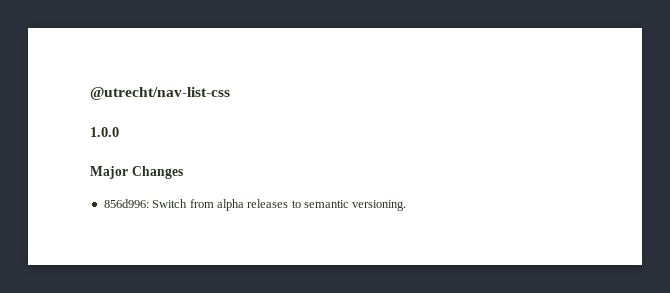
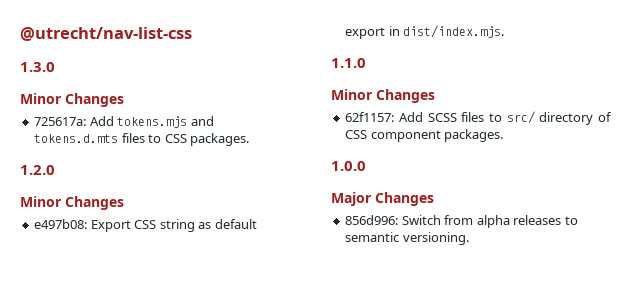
+ 1.3.0
+ Minor Changes
+ 725617a: Add tokens.mjs and tokens.d.mts files to CSS packages.
+ 1.2.0
+ Minor Changes
+ e497b08: Export CSS string as default export in dist/index.mjs.
+ 1.1.0
+ Minor Changes
+ 62f1157: Add SCSS files to src/ directory of CSS component packages.

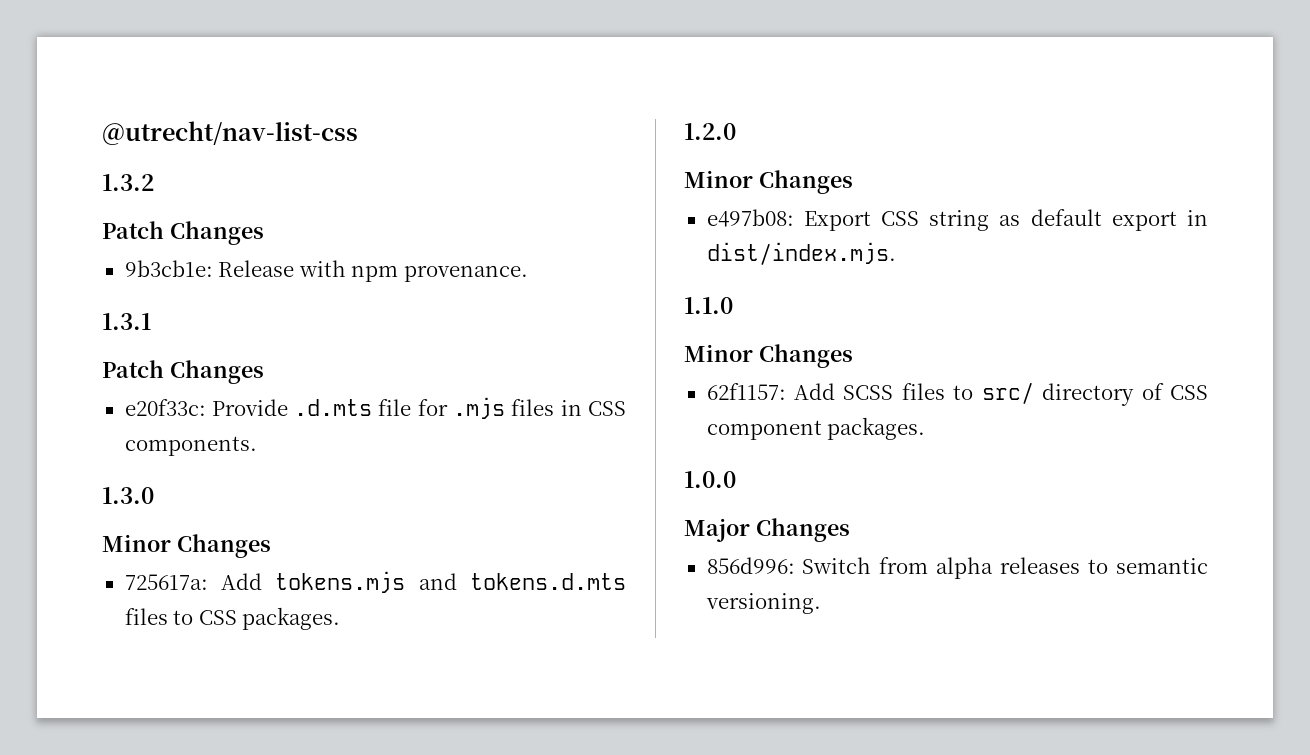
+ 1.3.2
+ Patch Changes
+ 9b3cb1e: Release with npm provenance.
+ 1.3.1
+ Patch Changes
+ e20f33c: Provide .d.mts file for .mjs files in CSS components.

